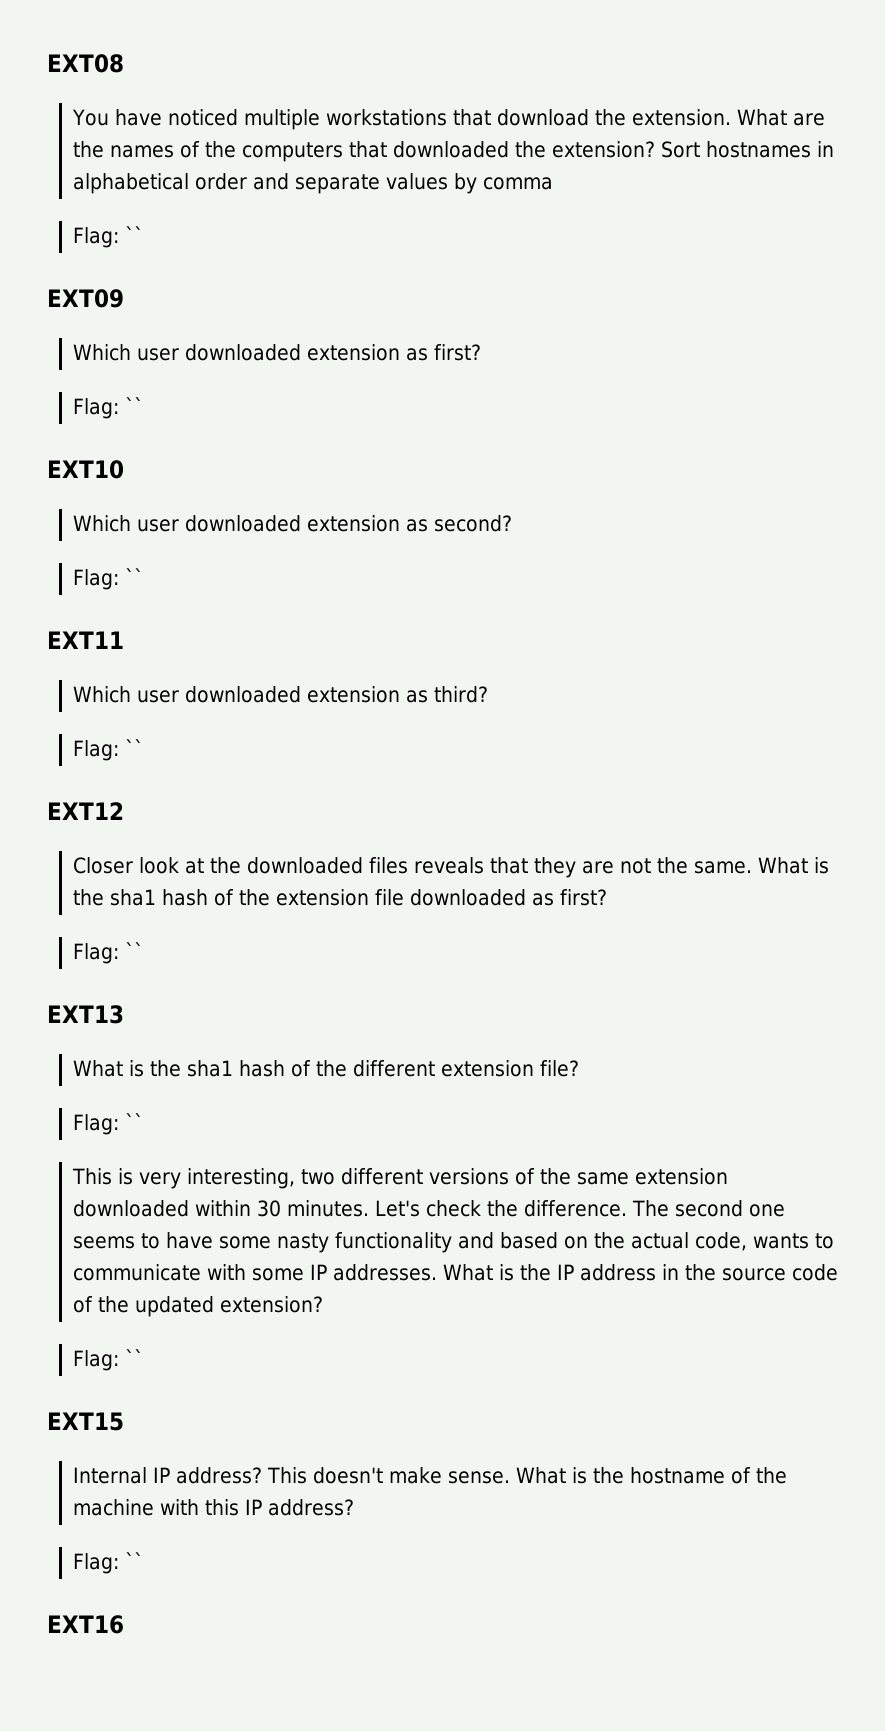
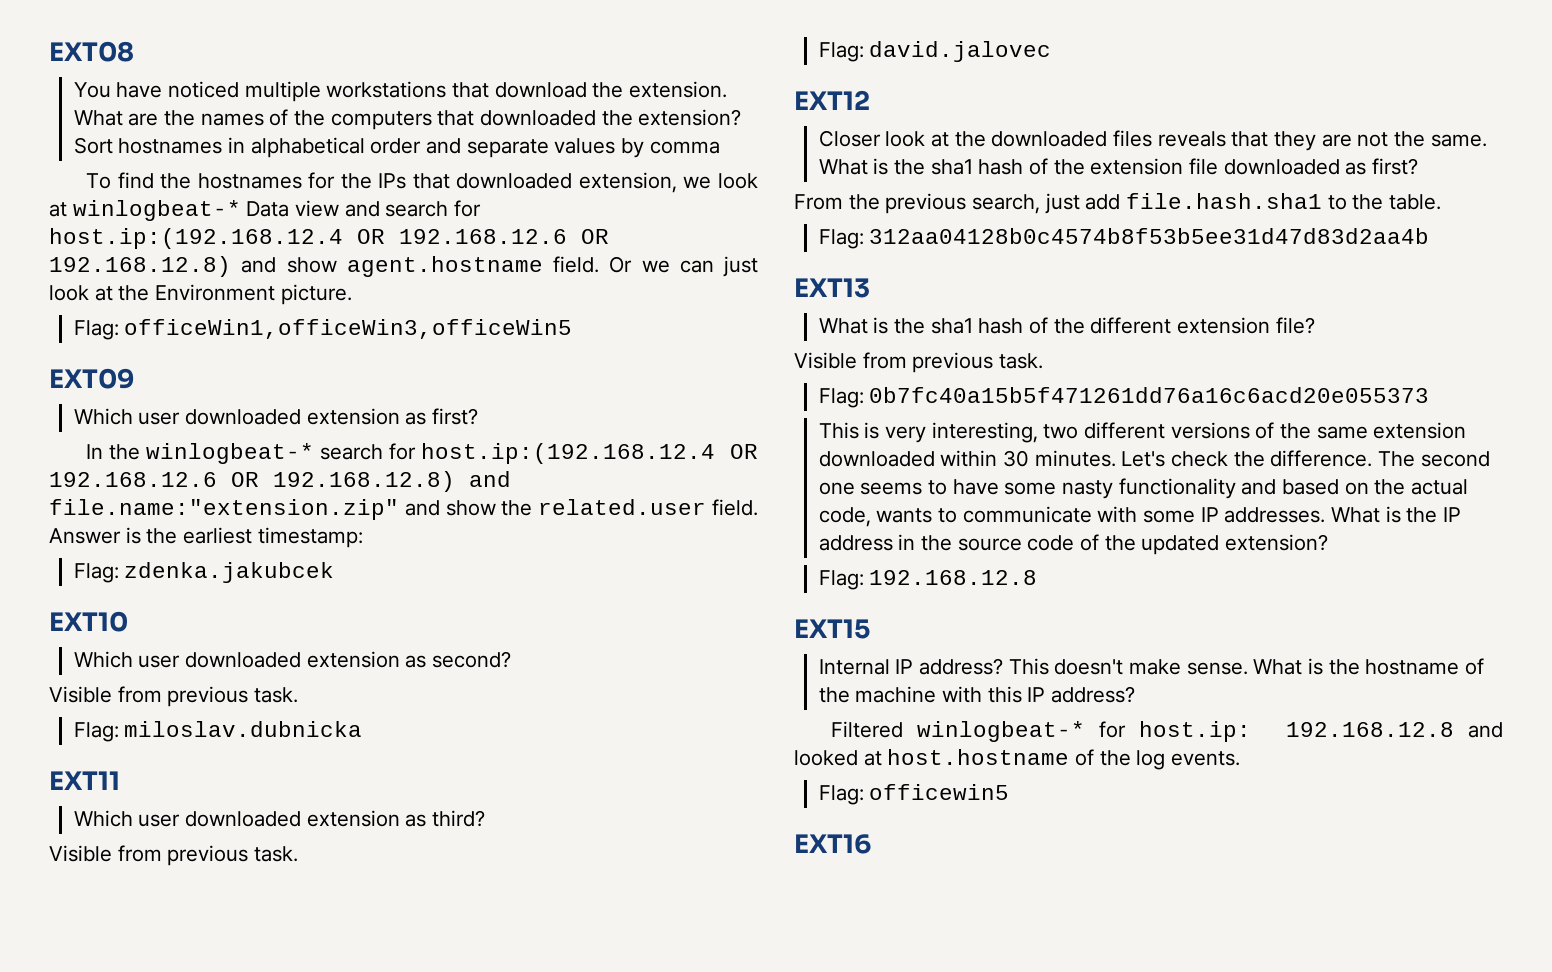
  Sort hostnames in alphabetical order and separate values by comma
- Flag: ``
+ To find the hostnames for the IPs that downloaded extension, we look at winlogbeat-* Data view and search for host.ip:(192.168.12.4 OR 192.168.12.6 OR 192.168.12.8) and show agent.hostname field. Or we can just look at the Environment picture.
+ Flag: officeWin1,officeWin3,officeWin5
  Which user downloaded extension as first?
- Flag: ``
+ In the winlogbeat-* search for host.ip:(192.168.12.4 OR 192.168.12.6 OR 192.168.12.8) and file.name:"extension.zip" and show the related.user field. Answer is the earliest timestamp:
+ Flag: zdenka.jakubcek
  Which user downloaded extension as second?
- Flag: ``
+ Visible from previous task.
+ Flag: miloslav.dubnicka
  Which user downloaded extension as third?
- Flag: ``
+ Visible from previous task.
+ Flag: david.jalovec
  What is the sha1 hash of the extension file downloaded as first?
- Flag: ``
+ From the previous search, just add file.hash.sha1 to the table.
+ Flag: 312aa04128b0c4574b8f53b5ee31d47d83d2aa4b
  What is the sha1 hash of the different extension file?
- Flag: ``
+ Visible from previous task.
+ Flag: 0b7fc40a15b5f471261dd76a16c6acd20e055373
  What is the IP address in the source code of the updated extension?
- Flag: ``
+ Flag: 192.168.12.8
  What is the hostname of the machine with this IP address?
- Flag: ``
+ Filtered winlogbeat-* for host.ip: 192.168.12.8 and looked at host.hostname of the log events.
+ Flag: officewin5

